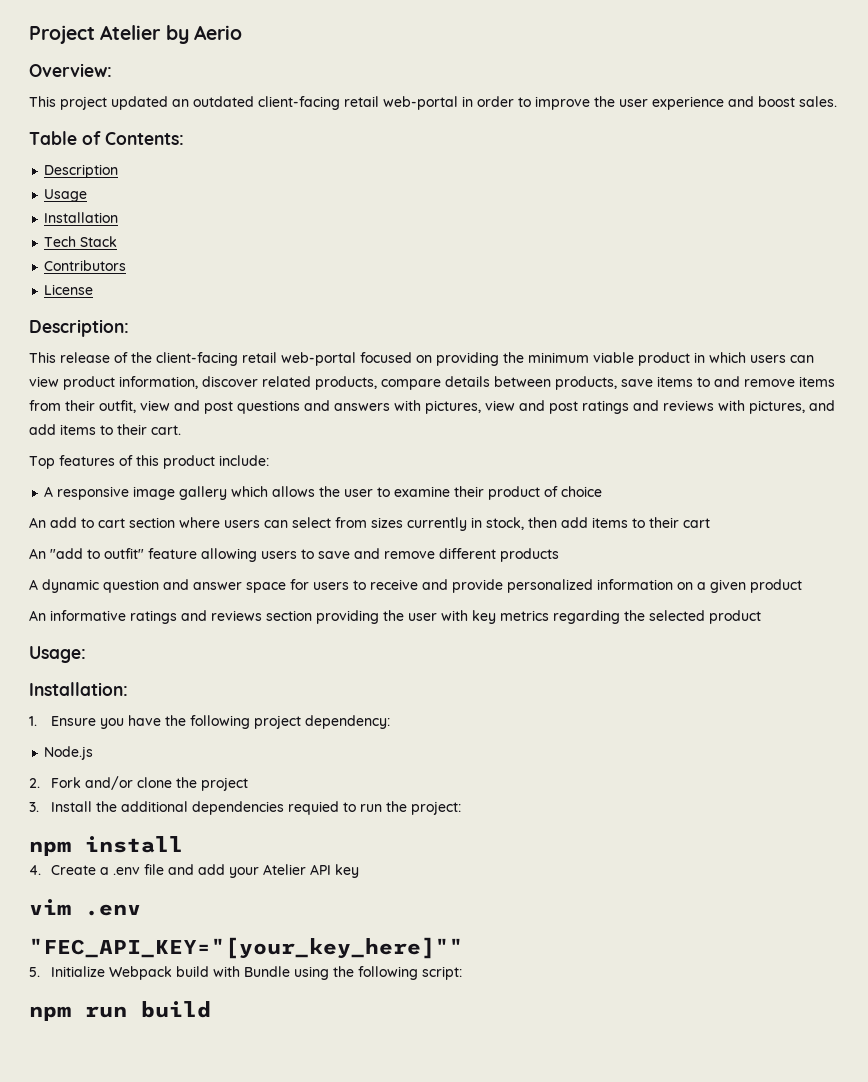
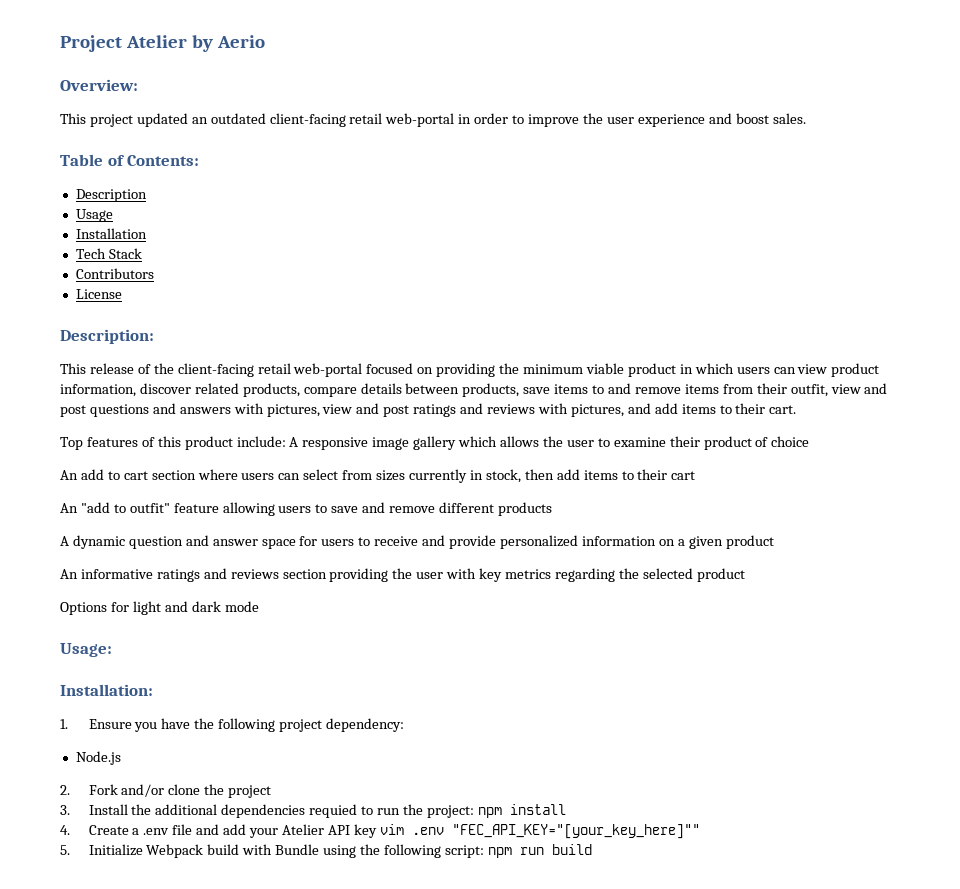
- Top features of this product include:
- A responsive image gallery which allows the user to examine their product of choice
+ Top features of this product include: A responsive image gallery which allows the user to examine their product of choice
+ Options for light and dark mode
- 3. Install the additional dependencies requied to run the project:
- npm install
+ 3. Install the additional dependencies requied to run the project: npm install
- 4. Create a .env file and add your Atelier API key
- vim .env
- "FEC_API_KEY="[your_key_here]""
+ 4. Create a .env file and add your Atelier API key vim .env "FEC_API_KEY="[your_key_here]""
- 5. Initialize Webpack build with Bundle using the following script:
- npm run build
+ 5. Initialize Webpack build with Bundle using the following script: npm run build

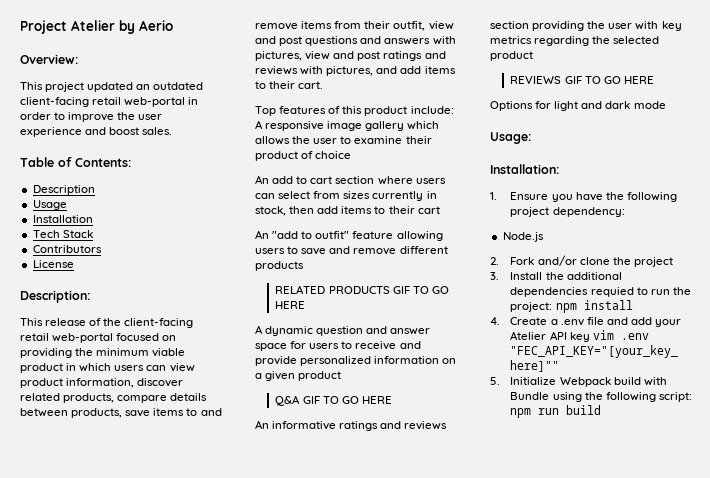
+ RELATED PRODUCTS GIF TO GO HERE
+ Q&A GIF TO GO HERE
+ REVIEWS GIF TO GO HERE

